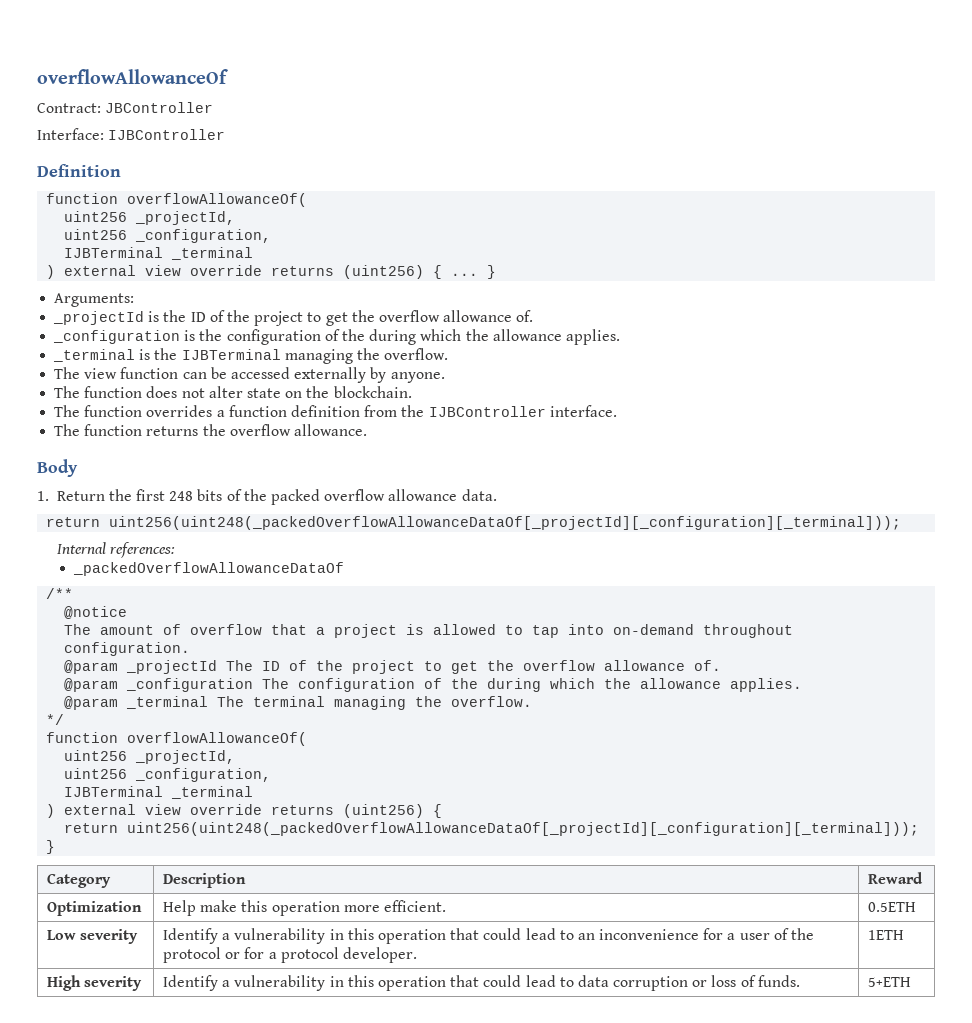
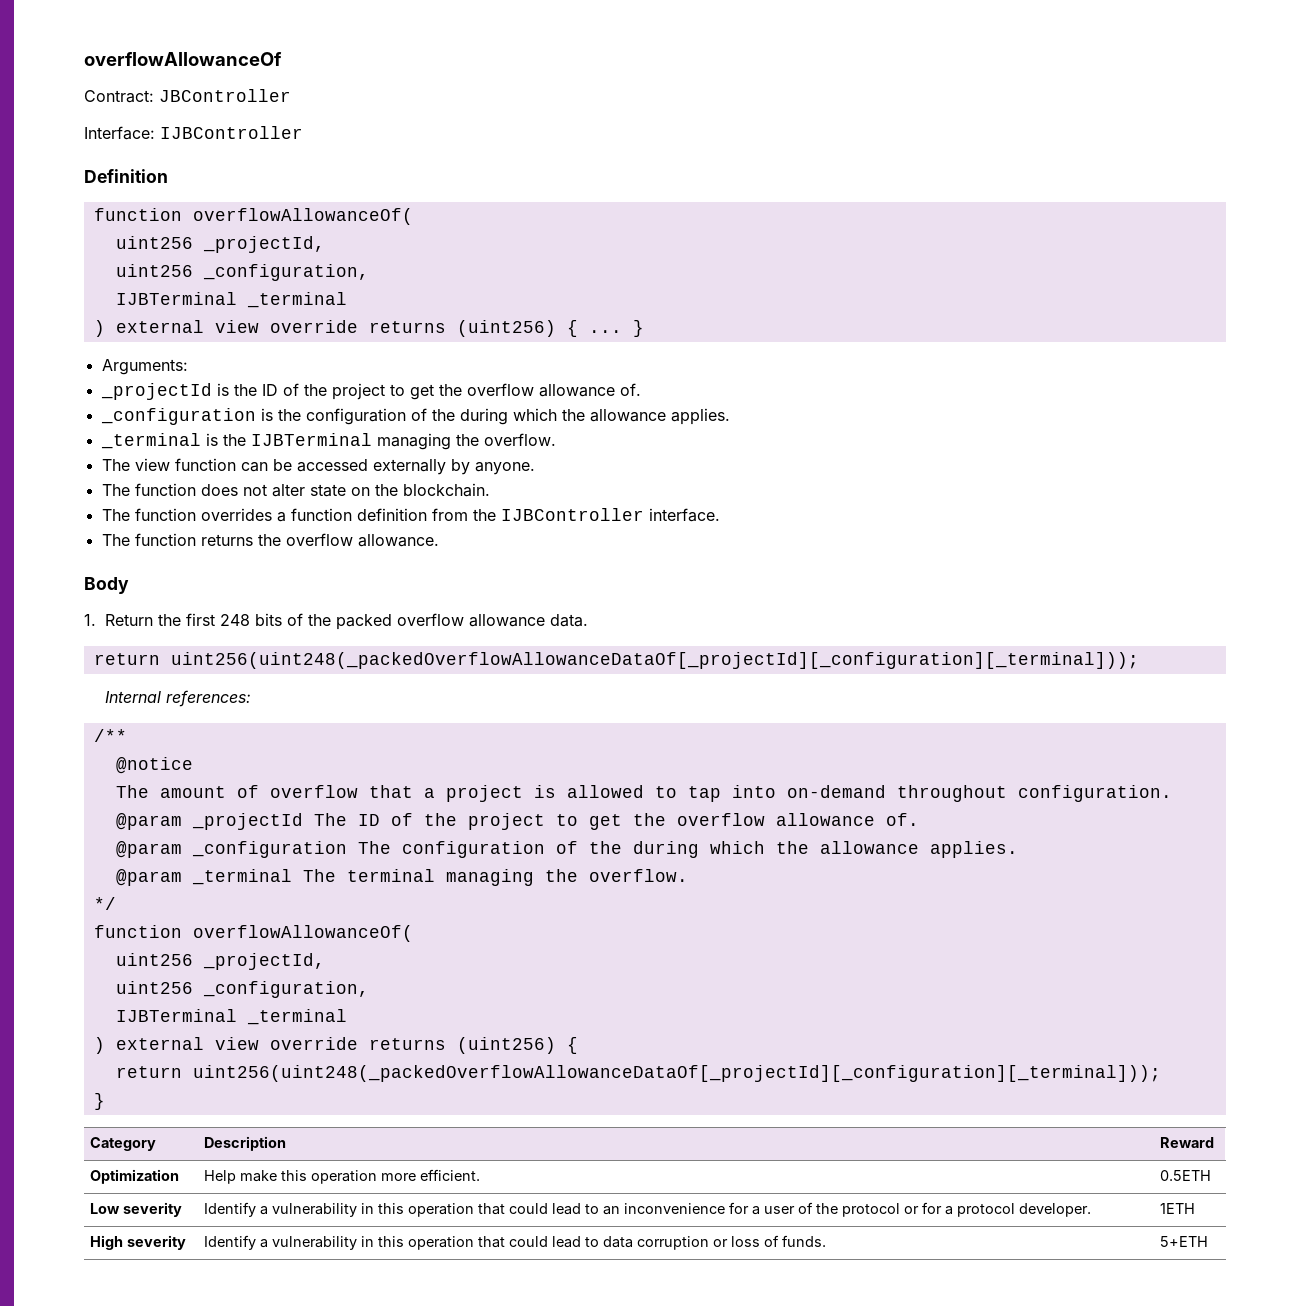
- _packedOverflowAllowanceDataOf

